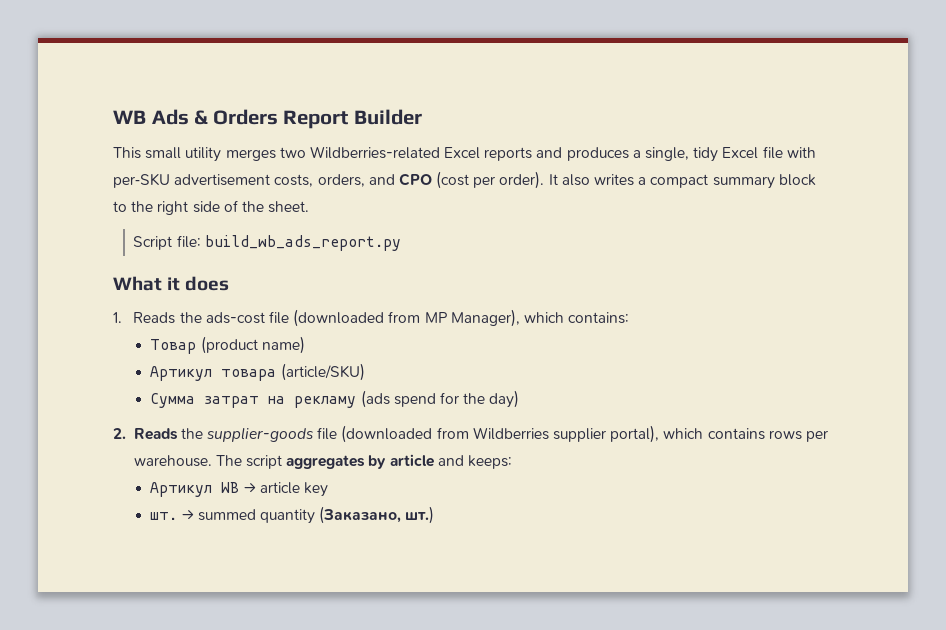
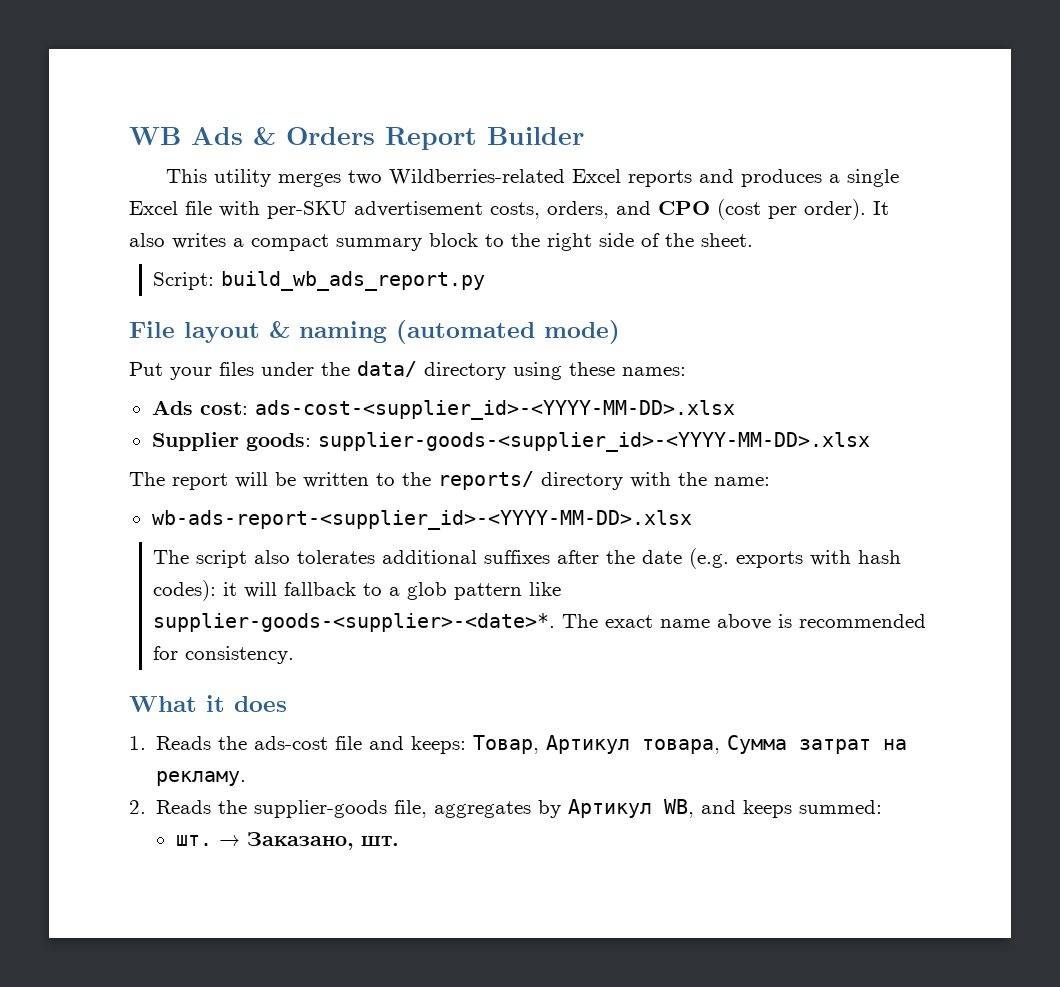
- This small utility merges two Wildberries-related Excel reports and produces a single, tidy Excel file with per‑SKU advertisement costs, orders, and CPO (cost per order).
+ This utility merges two Wildberries-related Excel reports and produces a single Excel file with per‑SKU advertisement costs, orders, and CPO (cost per order).
- Script file: build_wb_ads_report.py
+ Script: build_wb_ads_report.py
+ File layout & naming (automated mode)
+ Put your files under the data/ directory using these names:
+ Ads cost: ads-cost-<supplier_id>-<YYYY-MM-DD>.xlsx
+ Supplier goods: supplier-goods-<supplier_id>-<YYYY-MM-DD>.xlsx
+ The report will be written to the reports/ directory with the name:
+ wb-ads-report-<supplier_id>-<YYYY-MM-DD>.xlsx
+ The script also tolerates additional suffixes after the date (e.g. exports with hash codes): it will fallback to a glob pattern like supplier-goods-<supplier>-<date>*. The exact name above is recommended for consistency.
- 1. Reads the ads-cost file (downloaded from MP Manager), which contains:
- Товар (product name)
- Артикул товара (article/SKU)
- Сумма затрат на рекламу (ads spend for the day)
- 2. Reads the supplier-goods file (downloaded from Wildberries supplier portal), which contains rows per warehouse. The script aggregates by article and keeps:
- Артикул WB → article key
- шт. → summed quantity (Заказано, шт.)
+ 1. Reads the ads-cost file and keeps: Товар, Артикул товара, Сумма затрат на рекламу.
+ 2. Reads the supplier-goods file, aggregates by Артикул WB, and keeps summed:
+ шт. → Заказано, шт.

